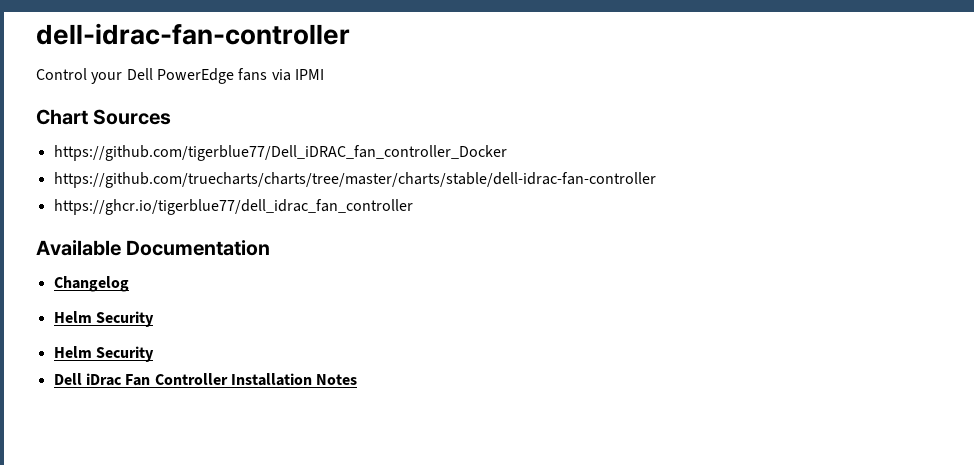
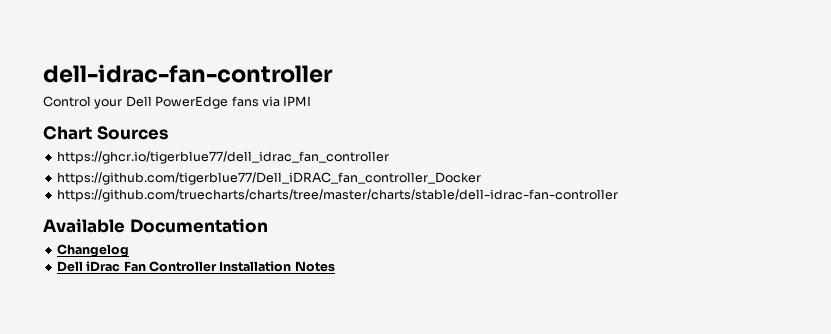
+ https://ghcr.io/tigerblue77/dell_idrac_fan_controller
- https://ghcr.io/tigerblue77/dell_idrac_fan_controller
  Changelog
- Helm Security
- Helm Security

